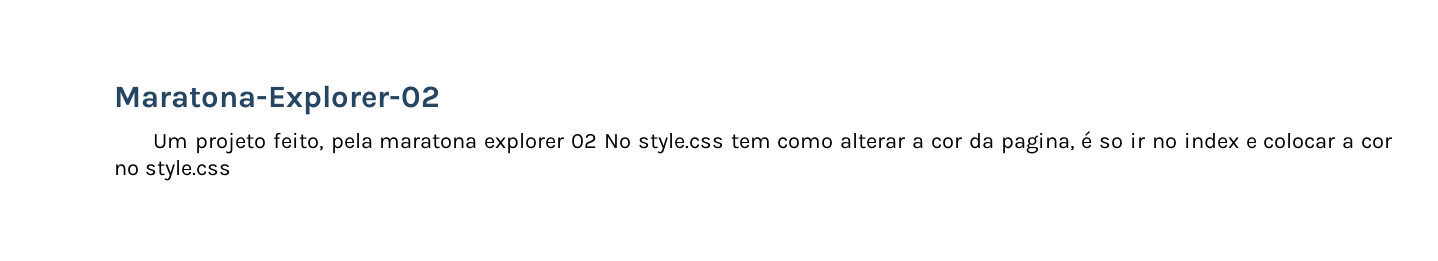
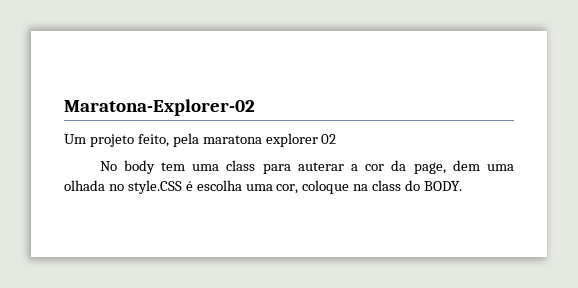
- Um projeto feito, pela maratona explorer 02 No style.css tem como alterar a cor da pagina, é so ir no index e colocar a cor no style.css
+ Um projeto feito, pela maratona explorer 02
+ No body tem uma class para auterar a cor da page, dem uma olhada no style.CSS é escolha uma cor, coloque na class do BODY.

